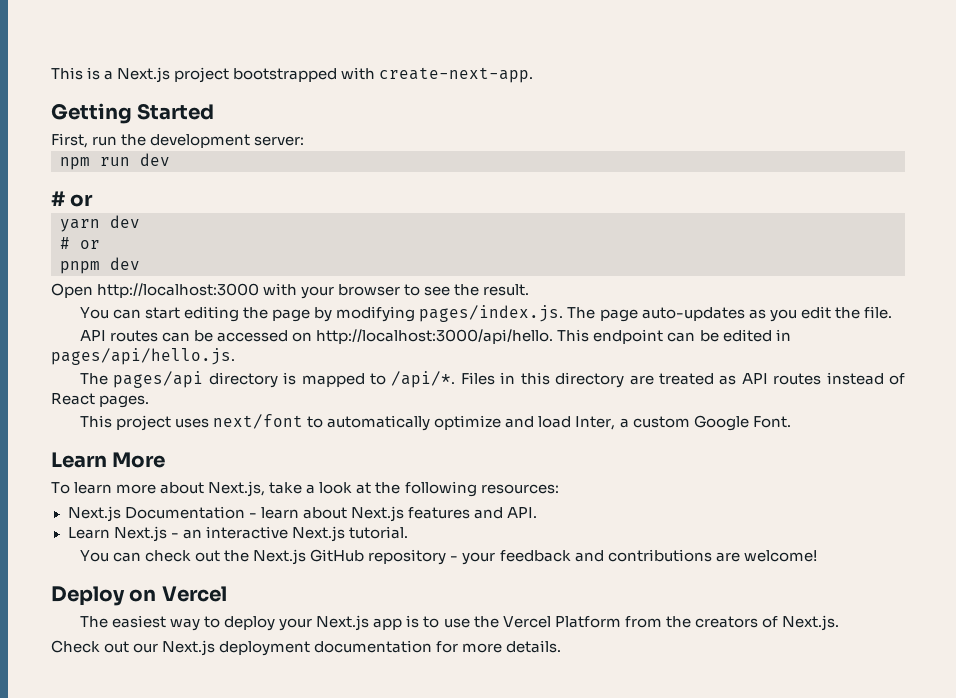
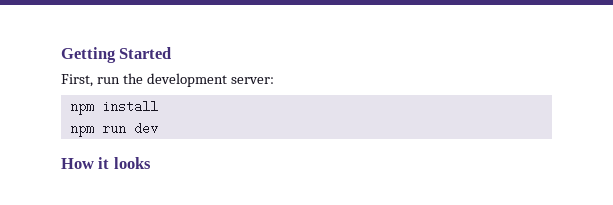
- This is a Next.js project bootstrapped with create-next-app.
+ npm install
  npm run dev
- # or
- yarn dev
- # or
- pnpm dev
- Open http://localhost:3000 with your browser to see the result.
- You can start editing the page by modifying pages/index.js. The page auto-updates as you edit the file.
- API routes can be accessed on http://localhost:3000/api/hello. This endpoint can be edited in pages/api/hello.js.
- The pages/api directory is mapped to /api/*. Files in this directory are treated as API routes instead of React pages.
- This project uses next/font to automatically optimize and load Inter, a custom Google Font.
- Learn More
- To learn more about Next.js, take a look at the following resources:
- Next.js Documentation - learn about Next.js features and API.
- Learn Next.js - an interactive Next.js tutorial.
- You can check out the Next.js GitHub repository - your feedback and contributions are welcome!
- Deploy on Vercel
- The easiest way to deploy your Next.js app is to use the Vercel Platform from the creators of Next.js.
- Check out our Next.js deployment documentation for more details.
+ How it looks

